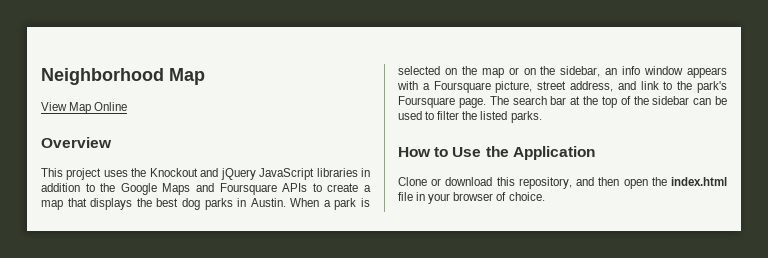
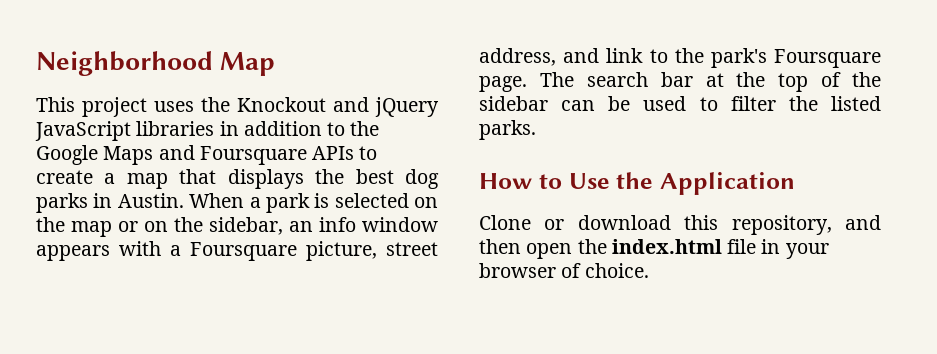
- View Map Online
- Overview

